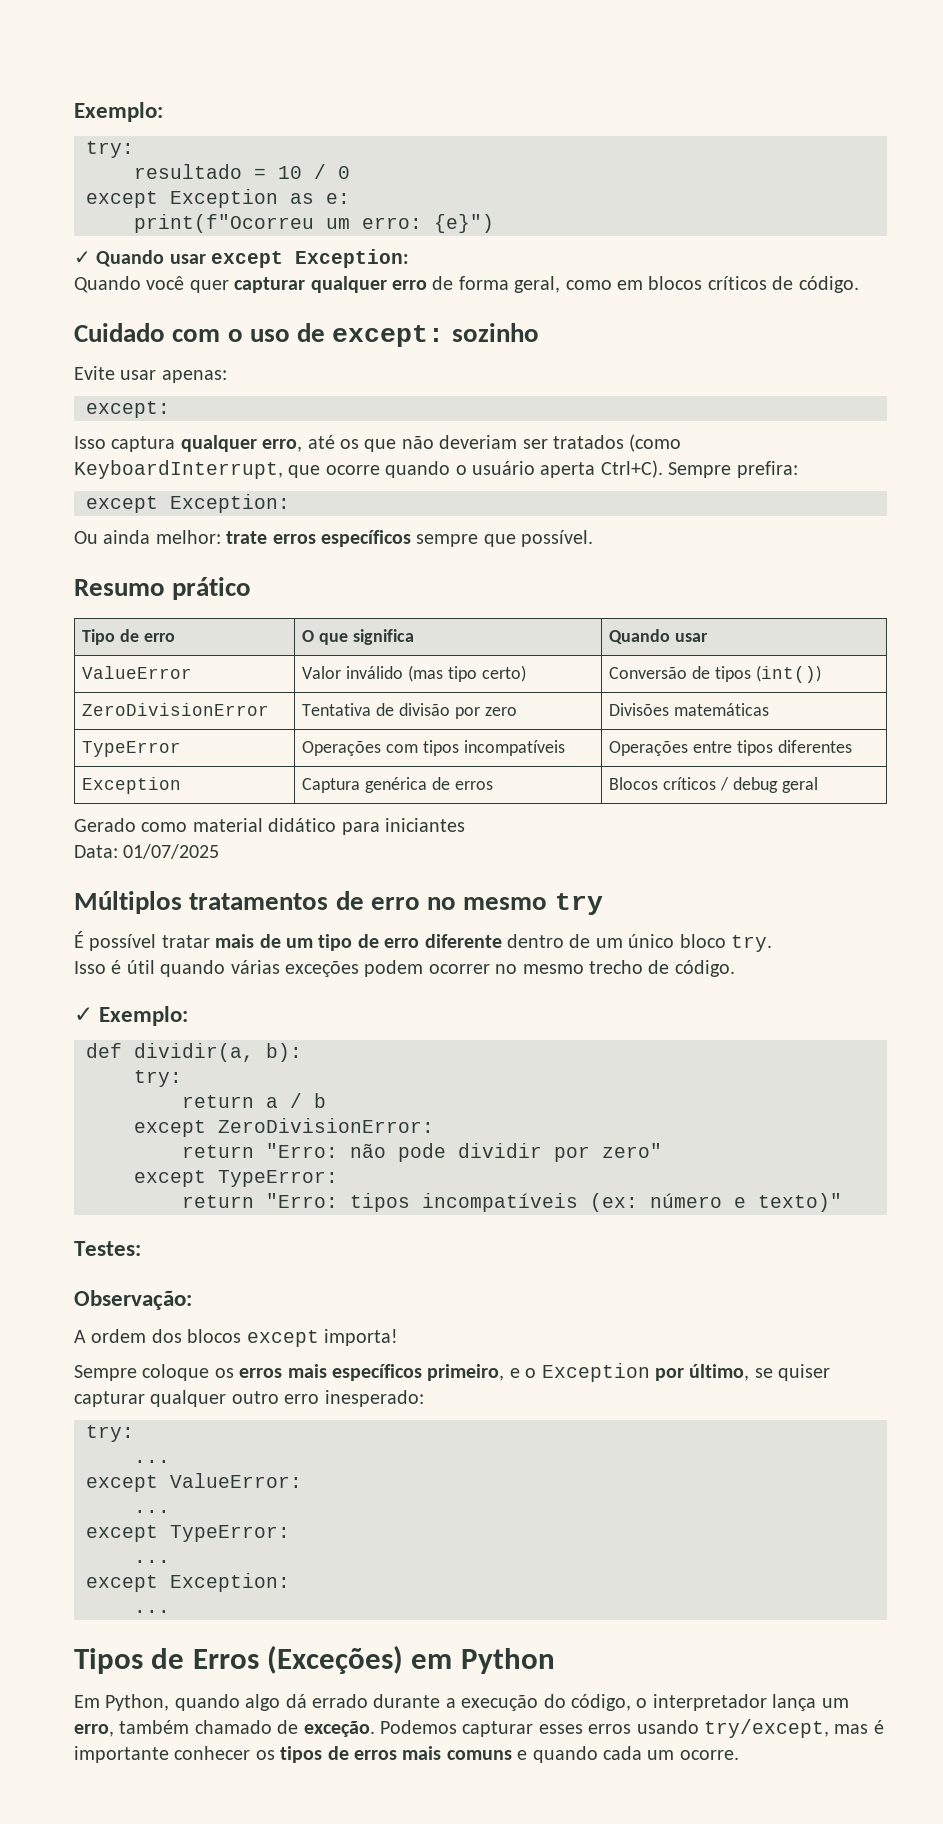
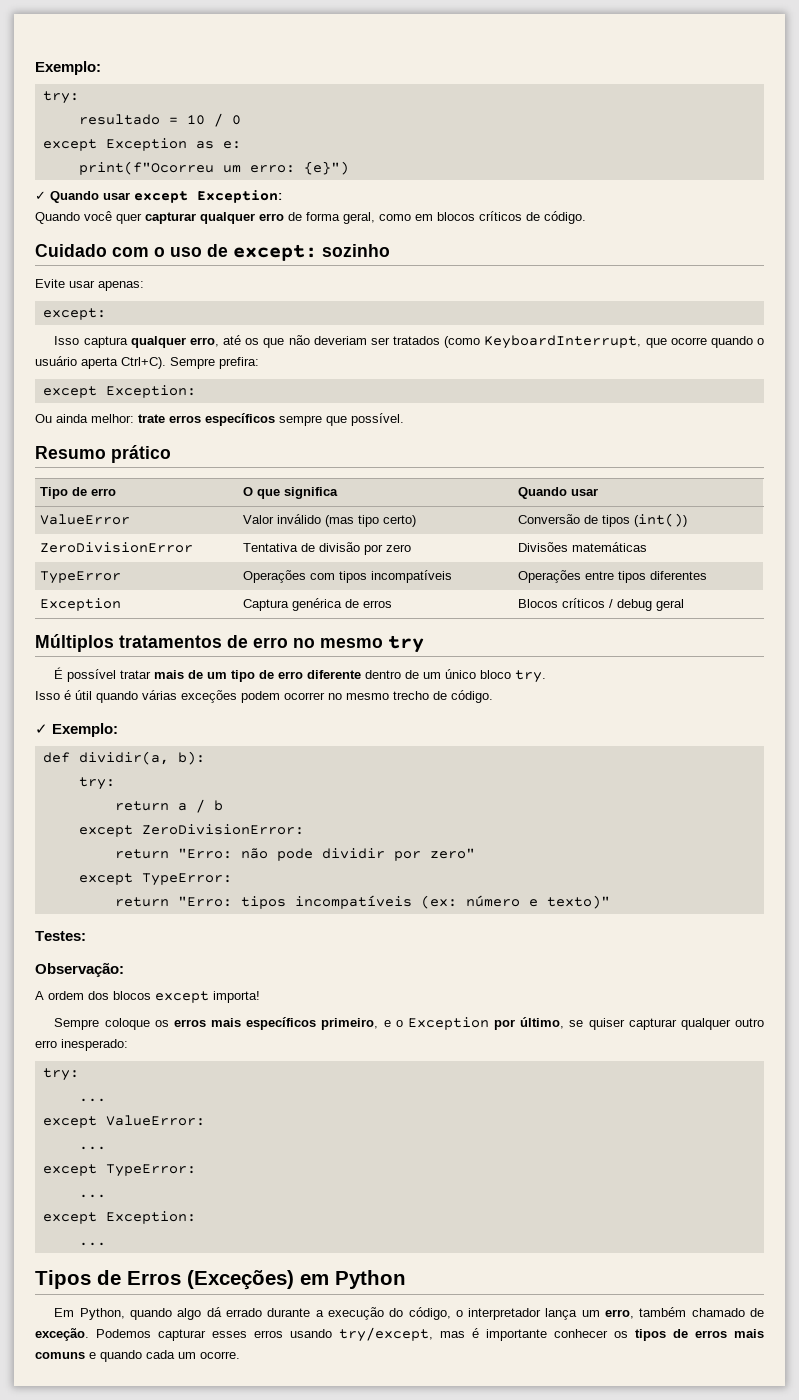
- Gerado como material didático para iniciantes
- Data: 01/07/2025

